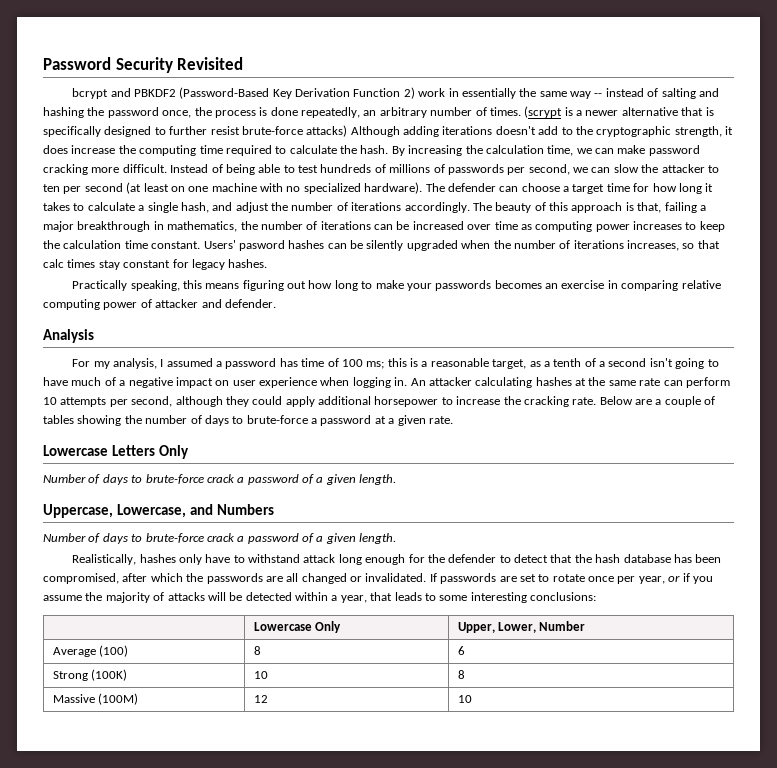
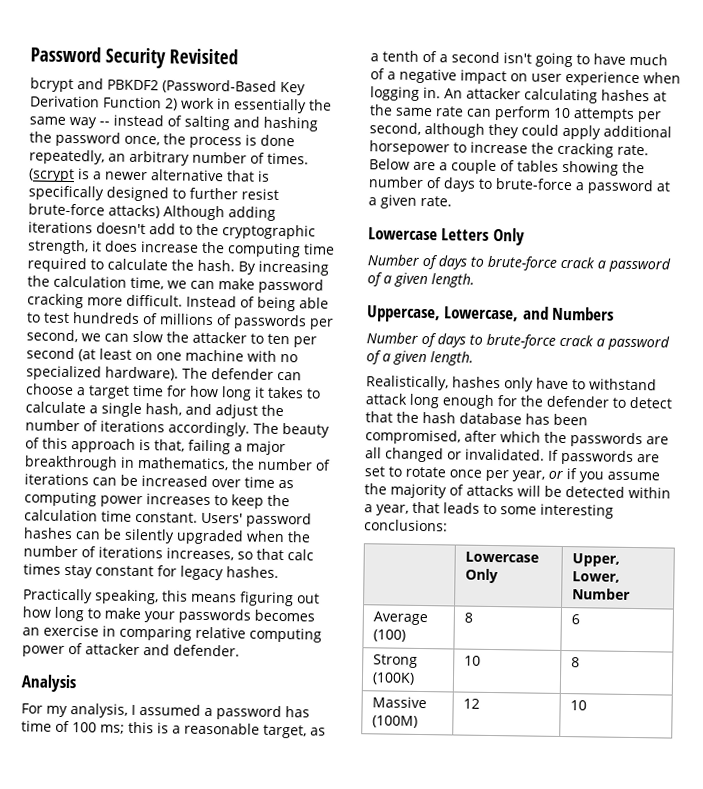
- Users' pasword hashes can be silently upgraded when the number of iterations increases, so that calc times stay constant for legacy hashes.
+ Users' password hashes can be silently upgraded when the number of iterations increases, so that calc times stay constant for legacy hashes.

